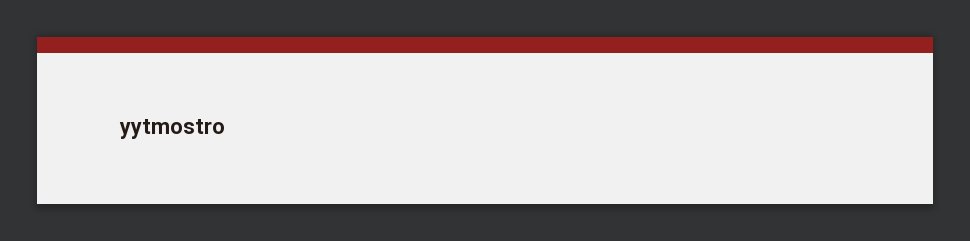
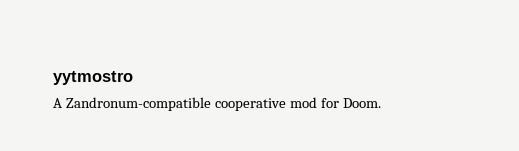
+ A Zandronum-compatible cooperative mod for Doom.

